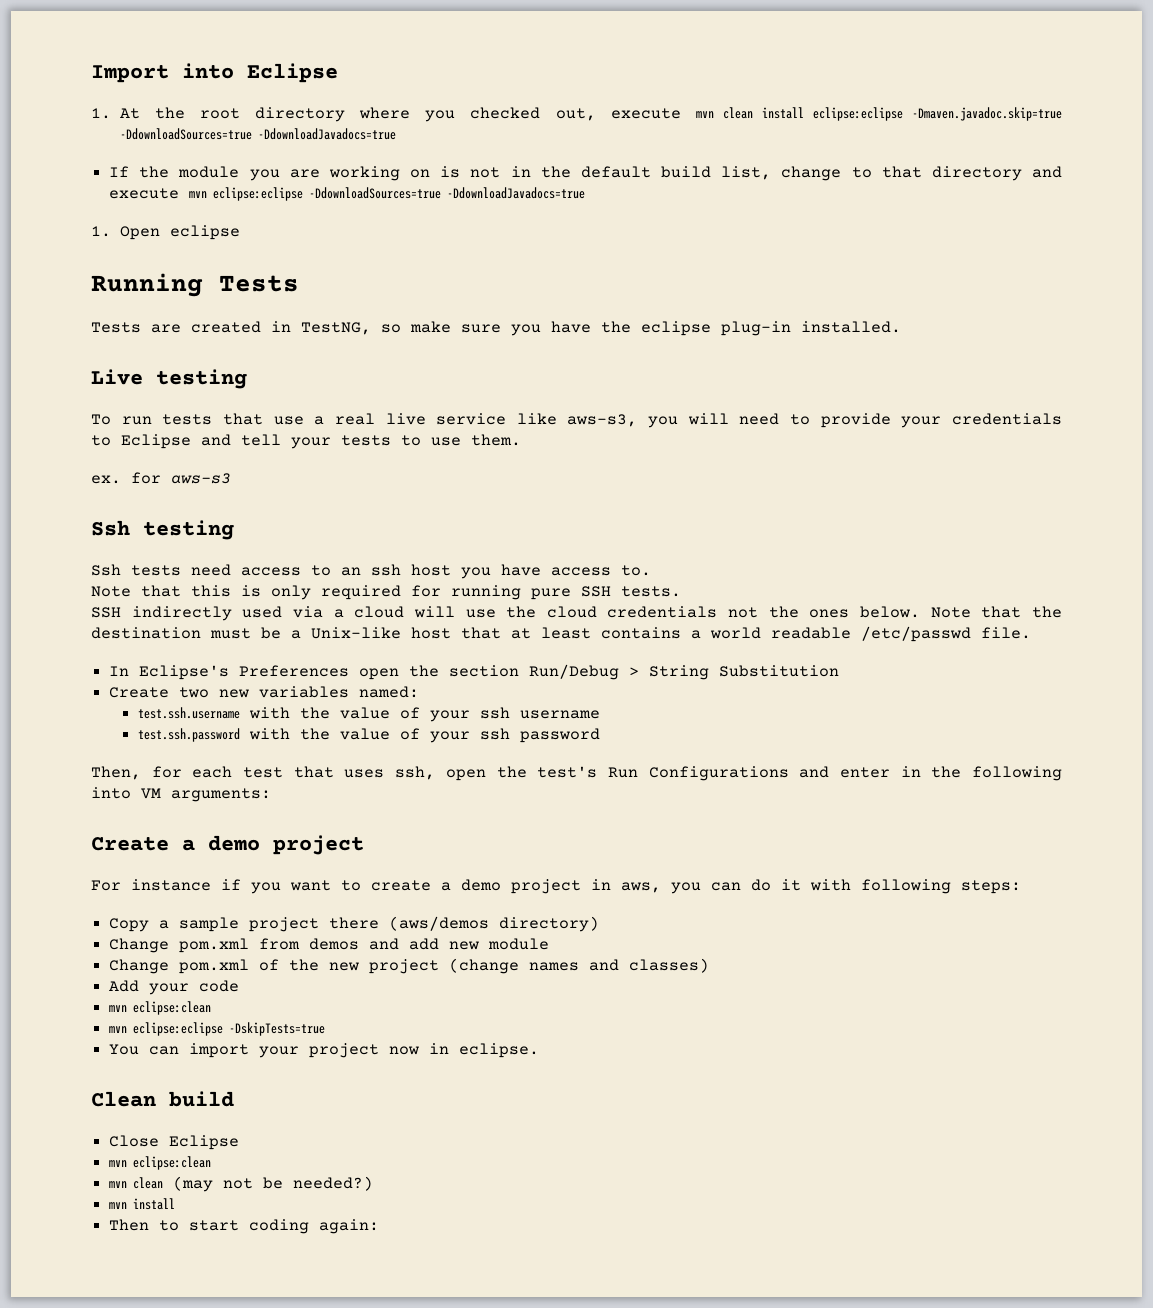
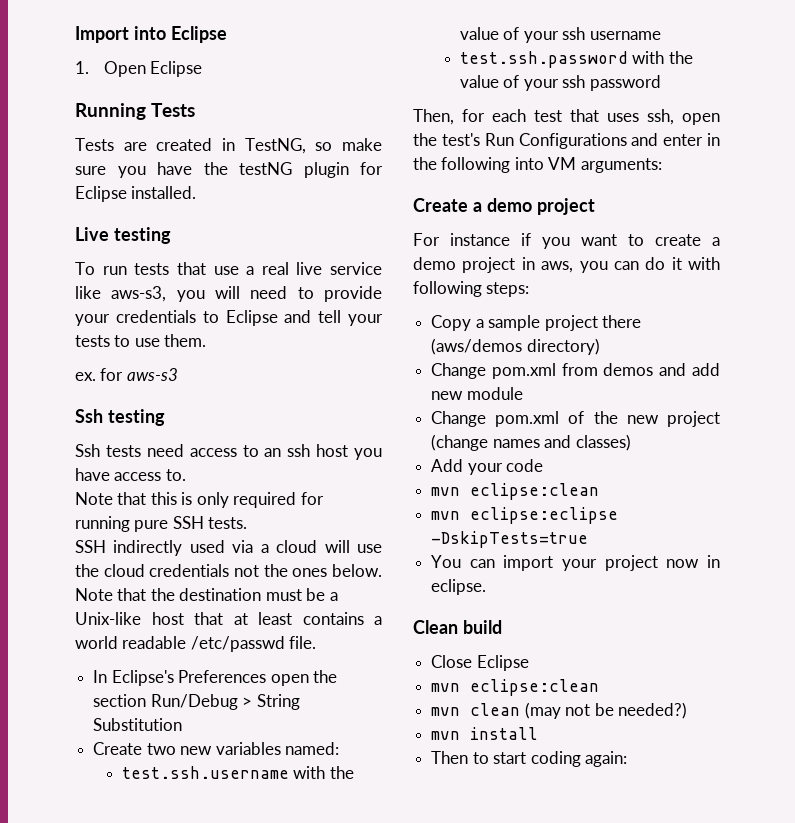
- 1. At the root directory where you checked out, execute mvn clean install eclipse:eclipse -Dmaven.javadoc.skip=true -DdownloadSources=true -DdownloadJavadocs=true
- If the module you are working on is not in the default build list, change to that directory and execute mvn eclipse:eclipse -DdownloadSources=true -DdownloadJavadocs=true
- 1. Open eclipse
+ 1. Open Eclipse
- Tests are created in TestNG, so make sure you have the eclipse plug-in installed.
+ Tests are created in TestNG, so make sure you have the testNG plugin for Eclipse installed.

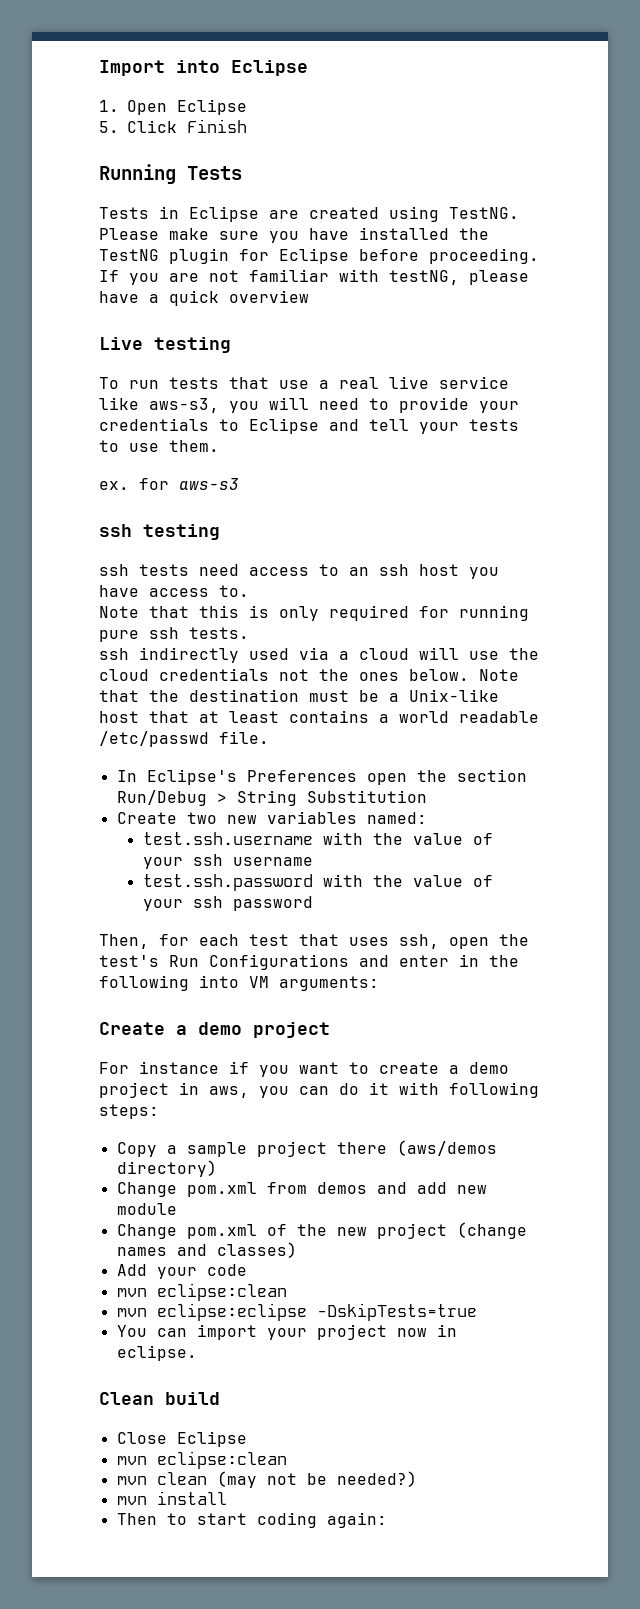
+ 5. Click Finish
- Tests are created in TestNG, so make sure you have the testNG plugin for Eclipse installed.
+ Tests in Eclipse are created using TestNG. Please make sure you have installed the TestNG plugin for Eclipse before proceeding. If you are not familiar with testNG, please have a quick overview
- Ssh testing
- Ssh tests need access to an ssh host you have access to.
+ ssh testing
+ ssh tests need access to an ssh host you have access to.
- Note that this is only required for running pure SSH tests.
+ Note that this is only required for running pure ssh tests.
- SSH indirectly used via a cloud will use the cloud credentials not the ones below.
+ ssh indirectly used via a cloud will use the cloud credentials not the ones below.

